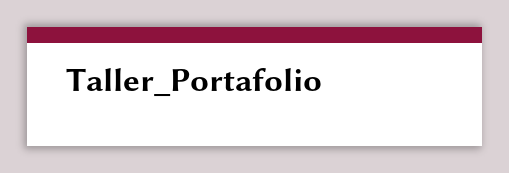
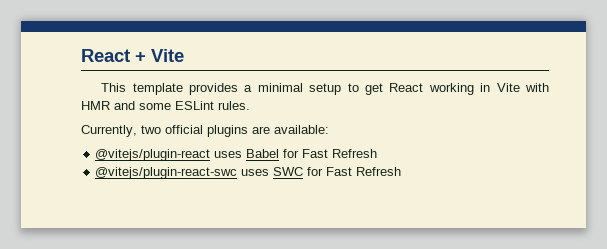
- Taller_Portafolio
+ React + Vite
+ This template provides a minimal setup to get React working in Vite with HMR and some ESLint rules.
+ Currently, two official plugins are available:
+ @vitejs/plugin-react uses Babel for Fast Refresh
+ @vitejs/plugin-react-swc uses SWC for Fast Refresh

